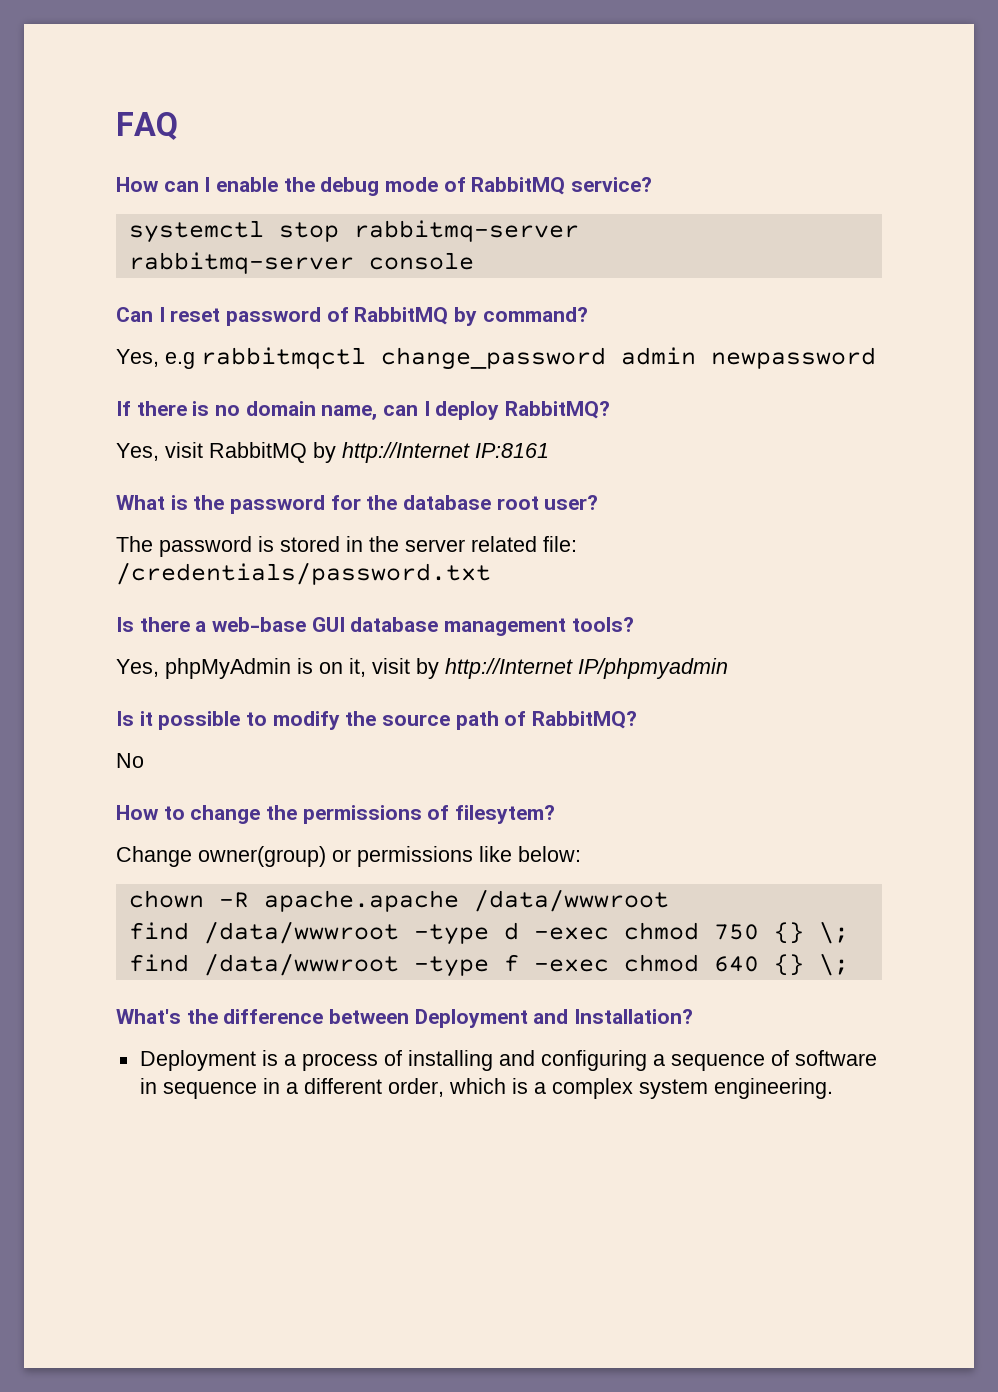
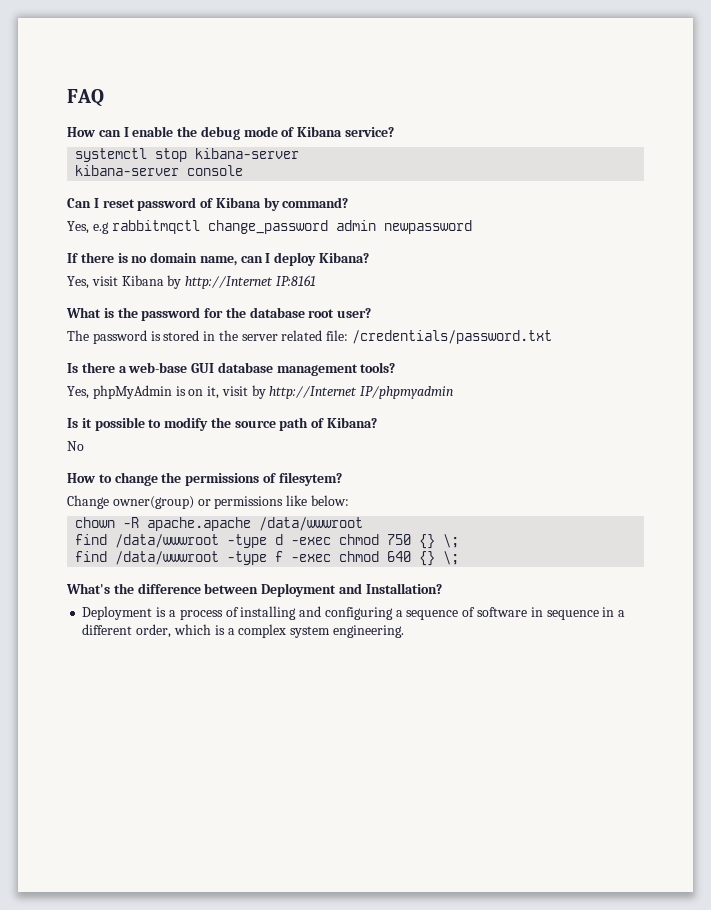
- How can I enable the debug mode of RabbitMQ service?
+ How can I enable the debug mode of Kibana service?
- systemctl stop rabbitmq-server
- rabbitmq-server console
+ systemctl stop kibana-server
+ kibana-server console
- Can I reset password of RabbitMQ by command?
+ Can I reset password of Kibana by command?
- If there is no domain name, can I deploy RabbitMQ?
+ If there is no domain name, can I deploy Kibana?
- Yes, visit RabbitMQ by http://Internet IP:8161
+ Yes, visit Kibana by http://Internet IP:8161
- Is it possible to modify the source path of RabbitMQ?
+ Is it possible to modify the source path of Kibana?

